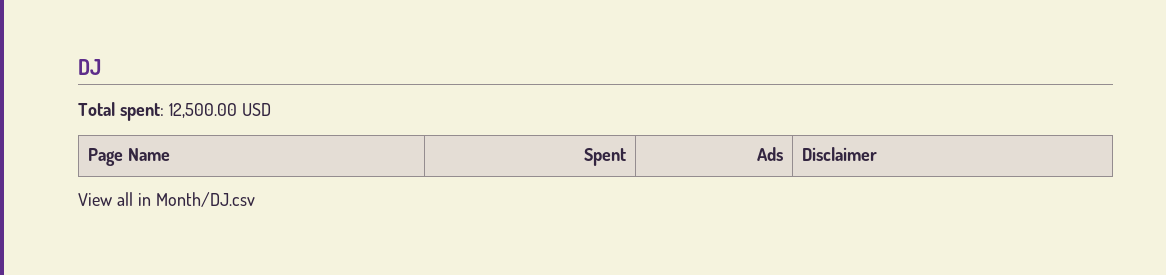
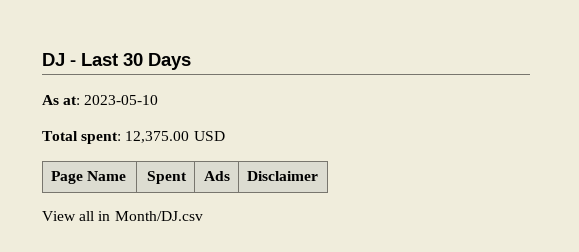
- DJ
+ DJ - Last 30 Days
+ As at: 2023-05-10
- Total spent: 12,500.00 USD
+ Total spent: 12,375.00 USD

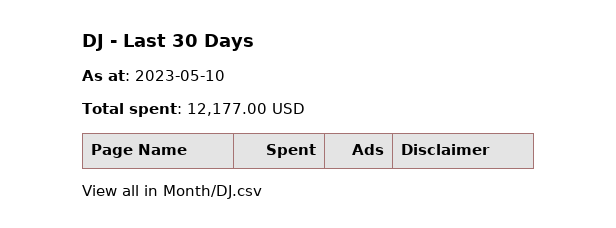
- Total spent: 12,375.00 USD
+ Total spent: 12,177.00 USD

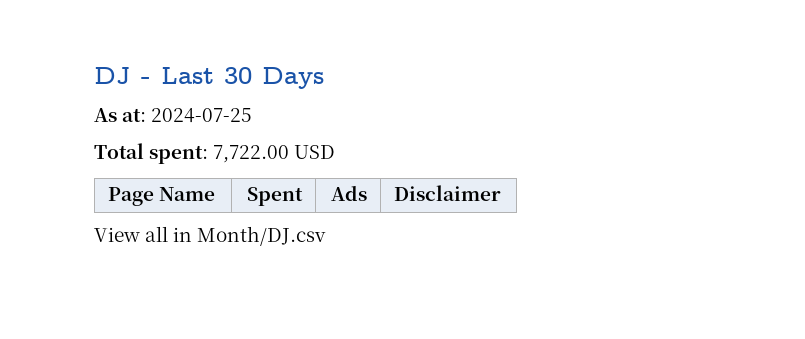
- As at: 2023-05-10
+ As at: 2024-07-25
- Total spent: 12,177.00 USD
+ Total spent: 7,722.00 USD

